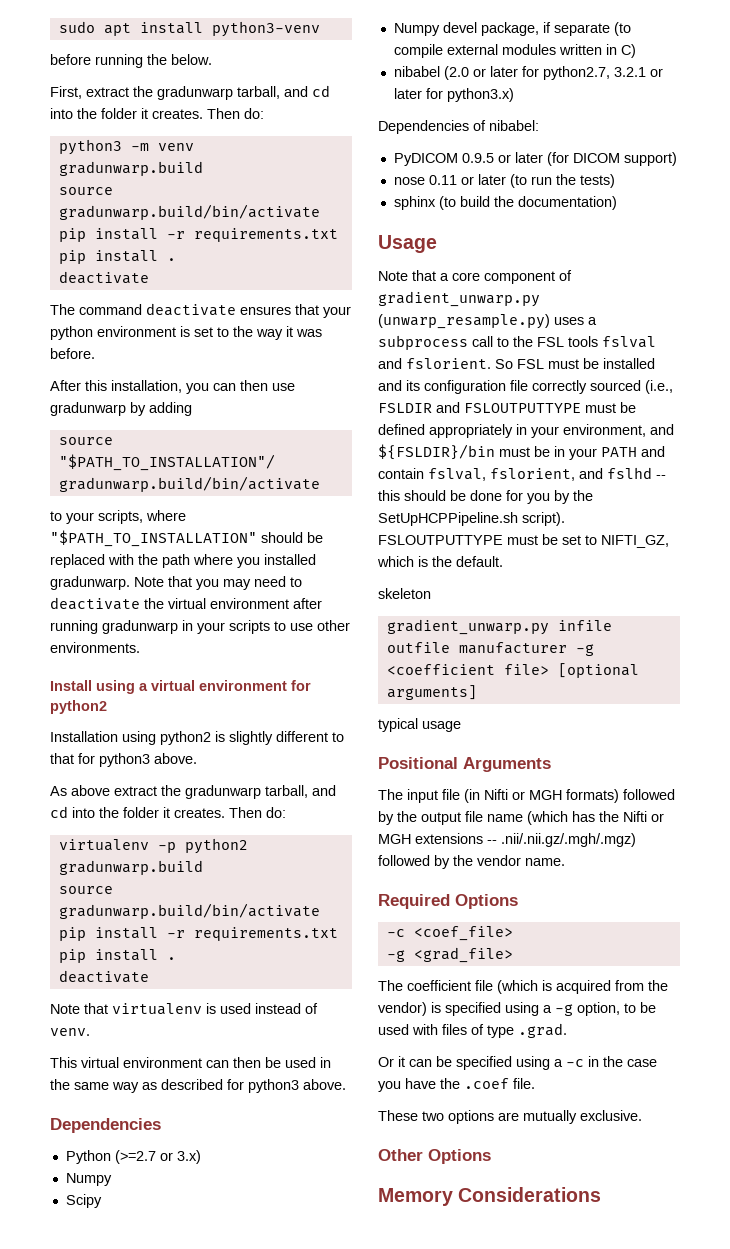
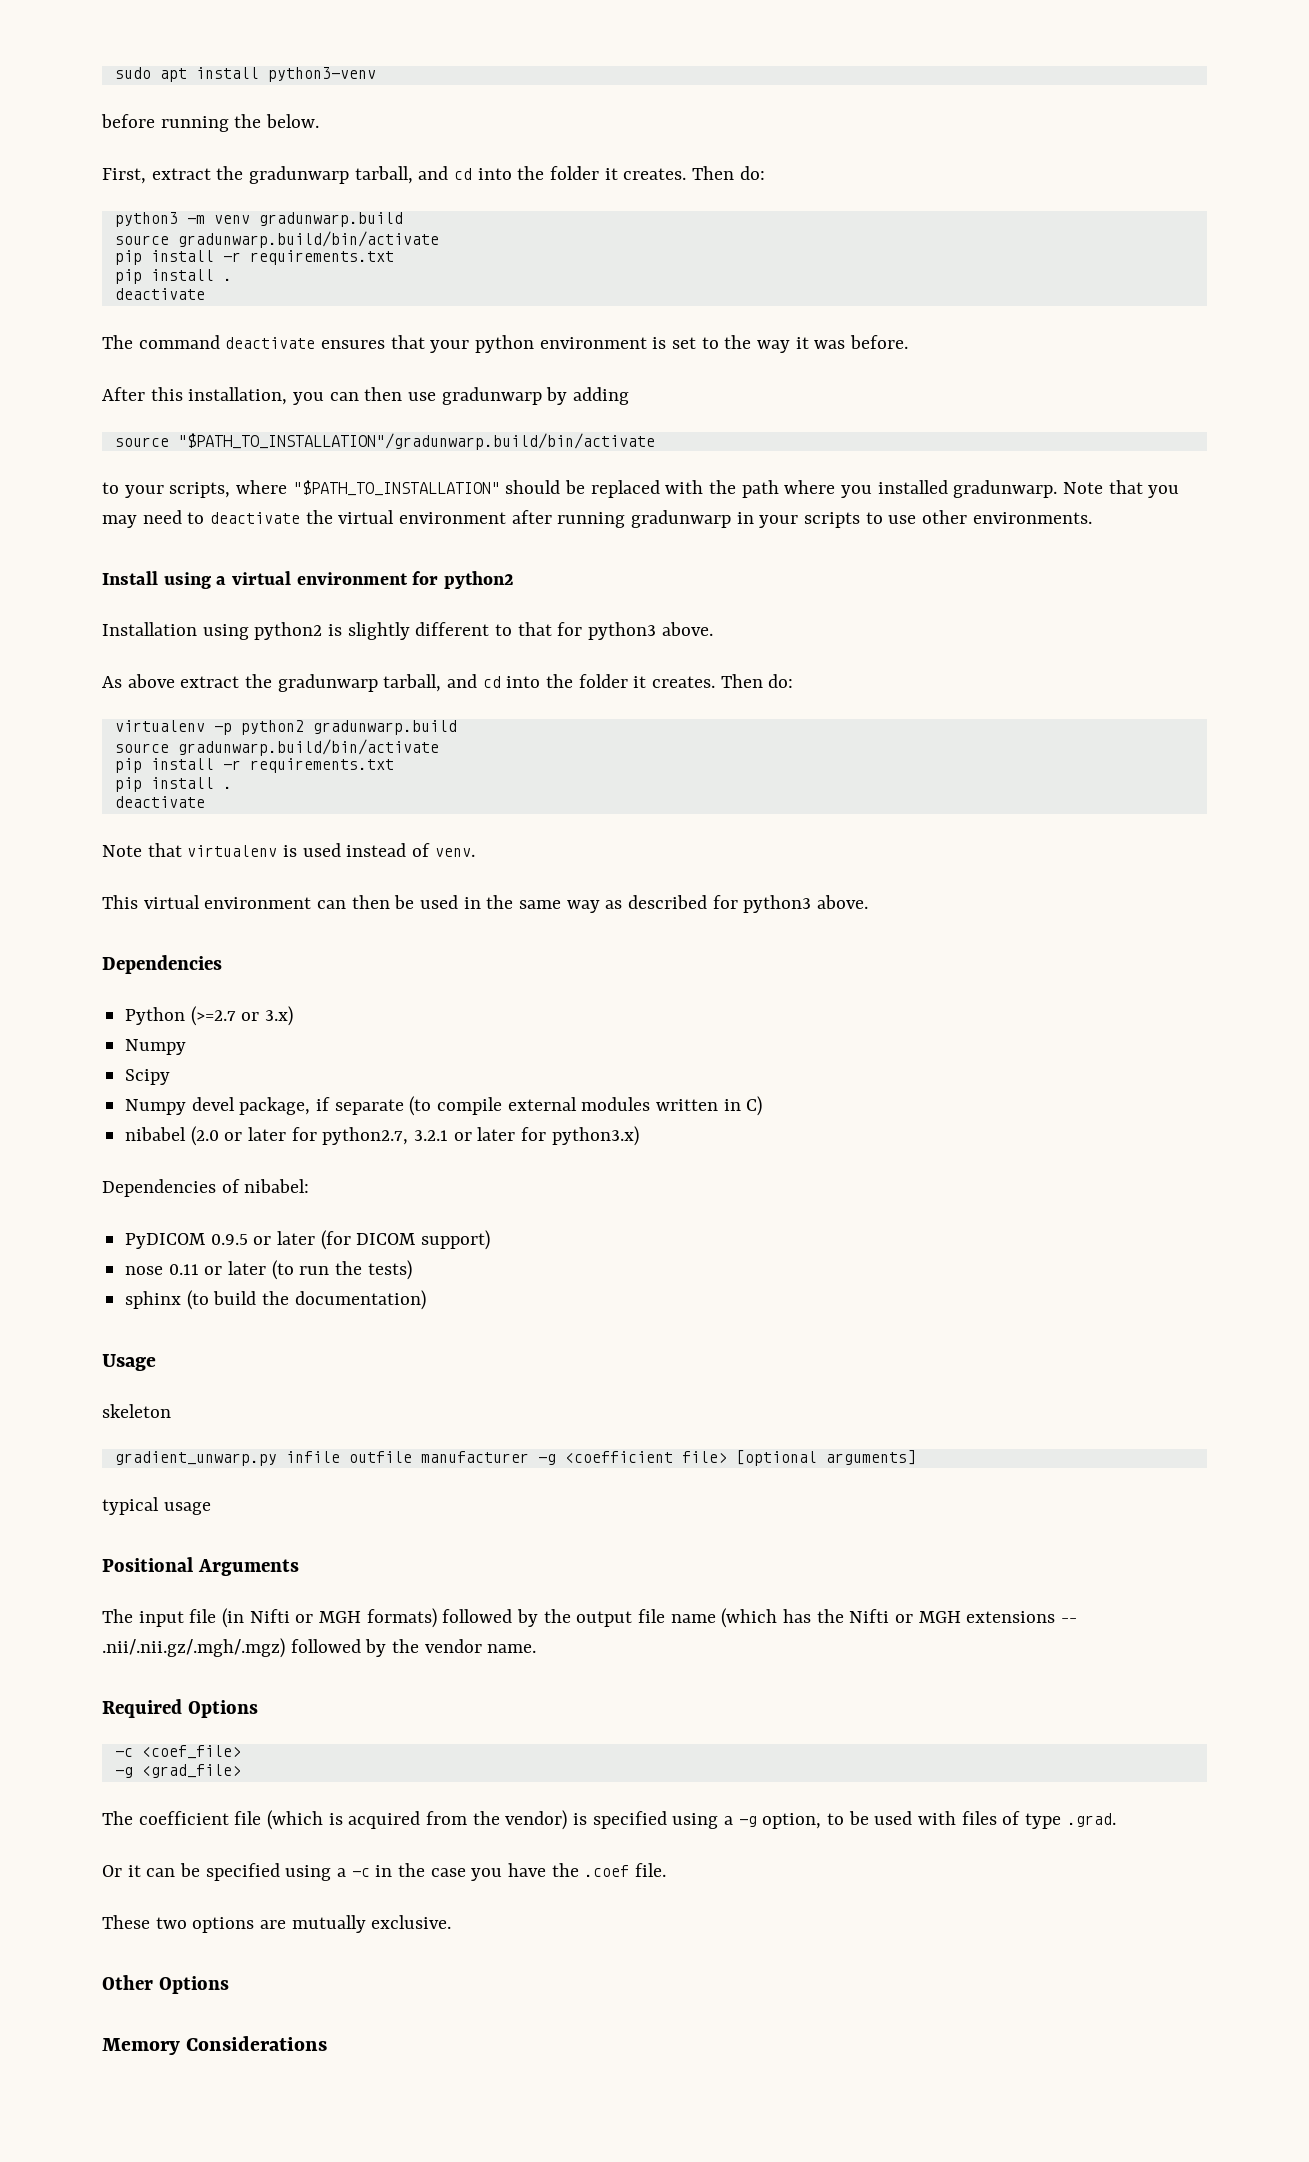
- Note that a core component of gradient_unwarp.py (unwarp_resample.py) uses a subprocess call to the FSL tools fslval and fslorient. So FSL must be installed and its configuration file correctly sourced (i.e., FSLDIR and FSLOUTPUTTYPE must be defined appropriately in your environment, and ${FSLDIR}/bin must be in your PATH and contain fslval, fslorient, and fslhd -- this should be done for you by the SetUpHCPPipeline.sh script). FSLOUTPUTTYPE must be set to NIFTI_GZ, which is the default.

